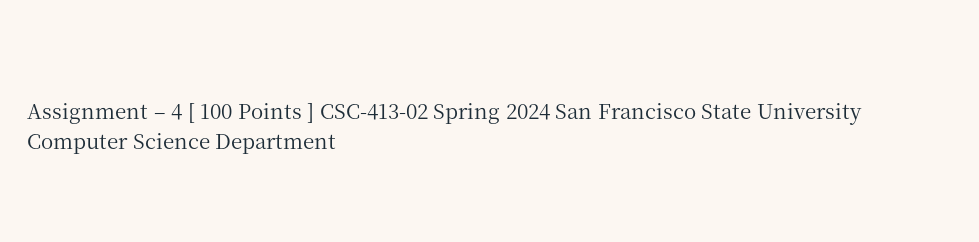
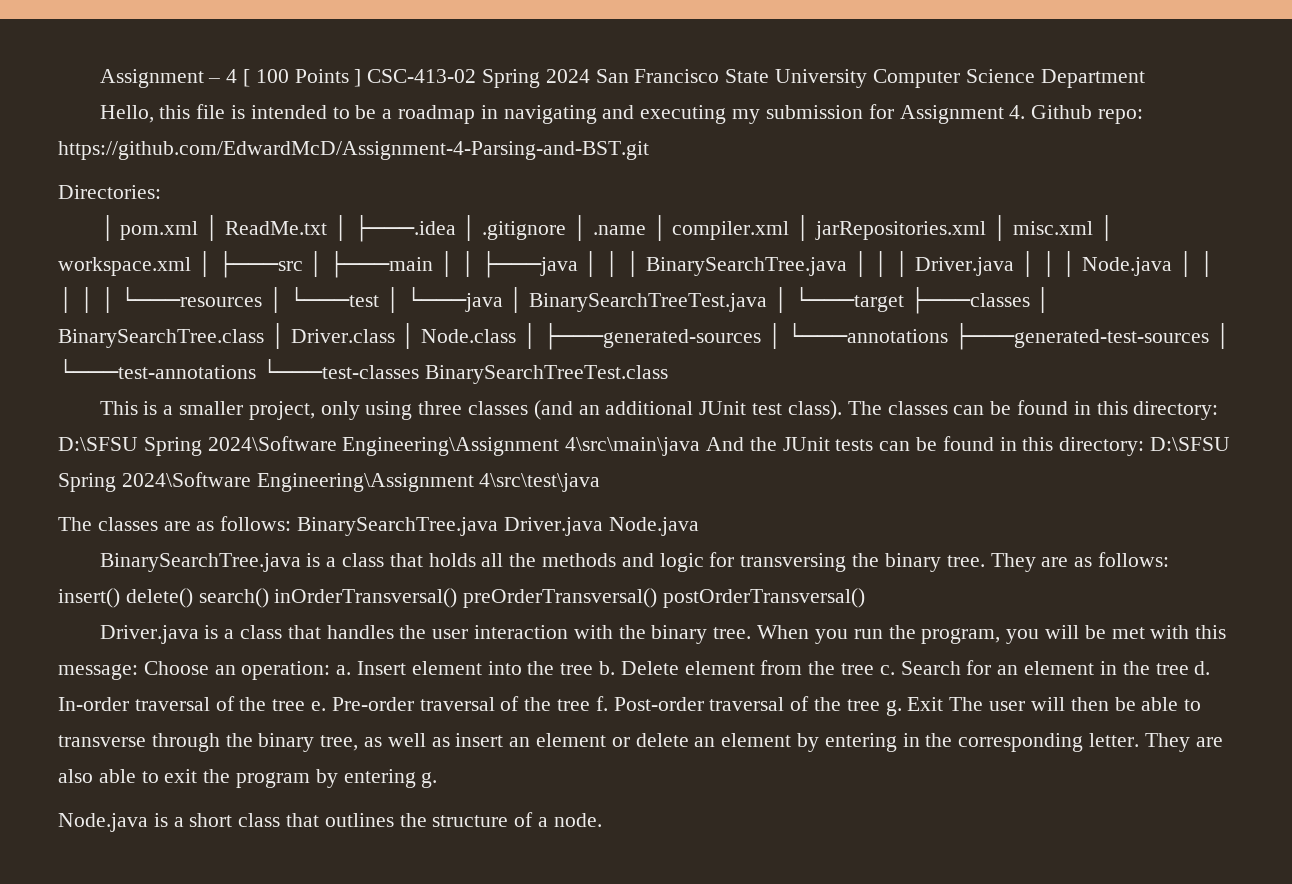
+ Hello, this file is intended to be a roadmap in navigating and executing my submission for Assignment 4. Github repo: https://github.com/EdwardMcD/Assignment-4-Parsing-and-BST.git
+ Directories:
+ │ pom.xml │ ReadMe.txt │ ├───.idea │ .gitignore │ .name │ compiler.xml │ jarRepositories.xml │ misc.xml │ workspace.xml │ ├───src │ ├───main │ │ ├───java │ │ │ BinarySearchTree.java │ │ │ Driver.java │ │ │ Node.java │ │ │ │ │ └───resources │ └───test │ └───java │ BinarySearchTreeTest.java │ └───target ├───classes │ BinarySearchTree.class │ Driver.class │ Node.class │ ├───generated-sources │ └───annotations ├───generated-test-sources │ └───test-annotations └───test-classes BinarySearchTreeTest.class
+ This is a smaller project, only using three classes (and an additional JUnit test class). The classes can be found in this directory: D:\SFSU Spring 2024\Software Engineering\Assignment 4\src\main\java And the JUnit tests can be found in this directory: D:\SFSU Spring 2024\Software Engineering\Assignment 4\src\test\java
+ The classes are as follows: BinarySearchTree.java Driver.java Node.java
+ BinarySearchTree.java is a class that holds all the methods and logic for transversing the binary tree. They are as follows: insert() delete() search() inOrderTransversal() preOrderTransversal() postOrderTransversal()
+ Driver.java is a class that handles the user interaction with the binary tree. When you run the program, you will be met with this message: Choose an operation: a. Insert element into the tree b. Delete element from the tree c. Search for an element in the tree d. In-order traversal of the tree e. Pre-order traversal of the tree f. Post-order traversal of the tree g. Exit The user will then be able to transverse through the binary tree, as well as insert an element or delete an element by entering in the corresponding letter. They are also able to exit the program by entering g.
+ Node.java is a short class that outlines the structure of a node.

